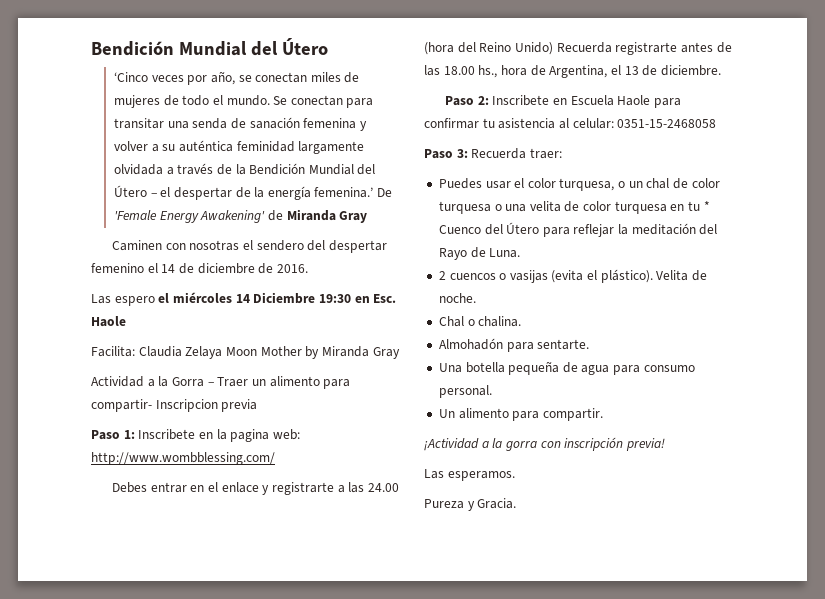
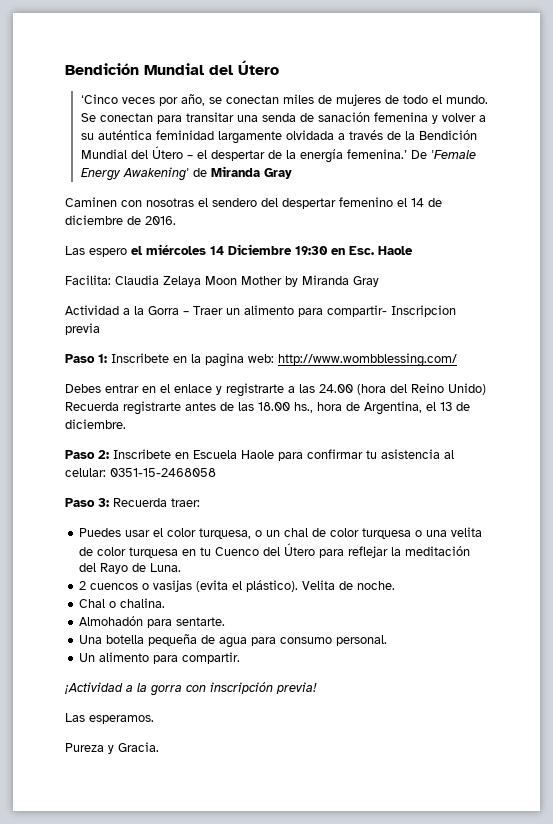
- Puedes usar el color turquesa, o un chal de color turquesa o una velita de color turquesa en tu * Cuenco del Útero para reflejar la meditación del Rayo de Luna.
+ Puedes usar el color turquesa, o un chal de color turquesa o una velita de color turquesa en tu Cuenco del Útero para reflejar la meditación del Rayo de Luna.

